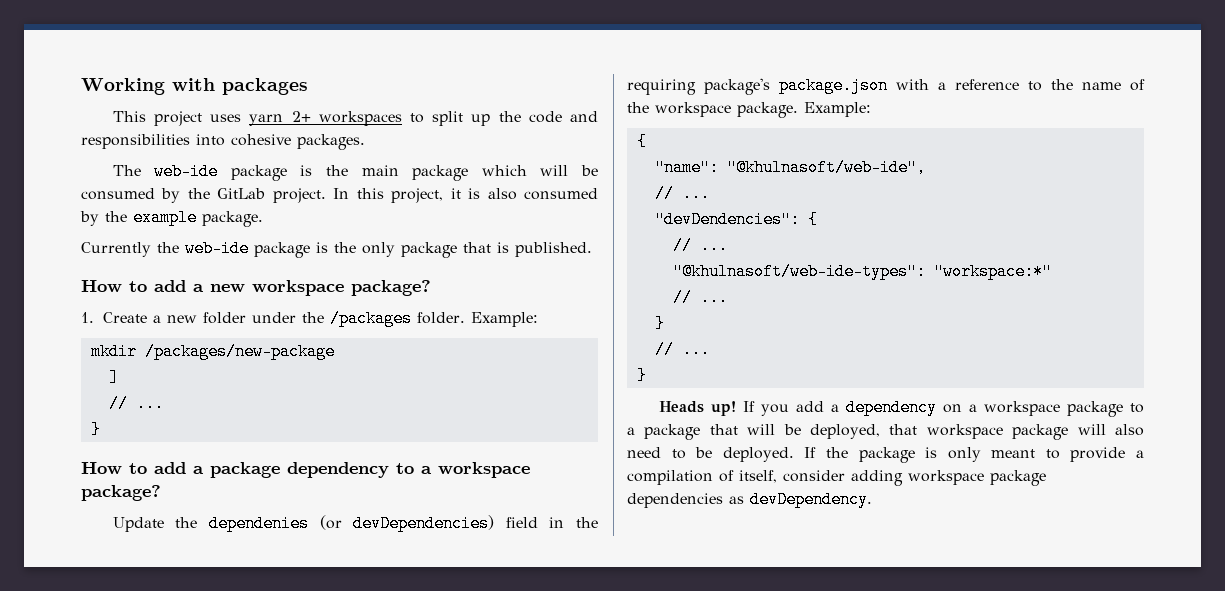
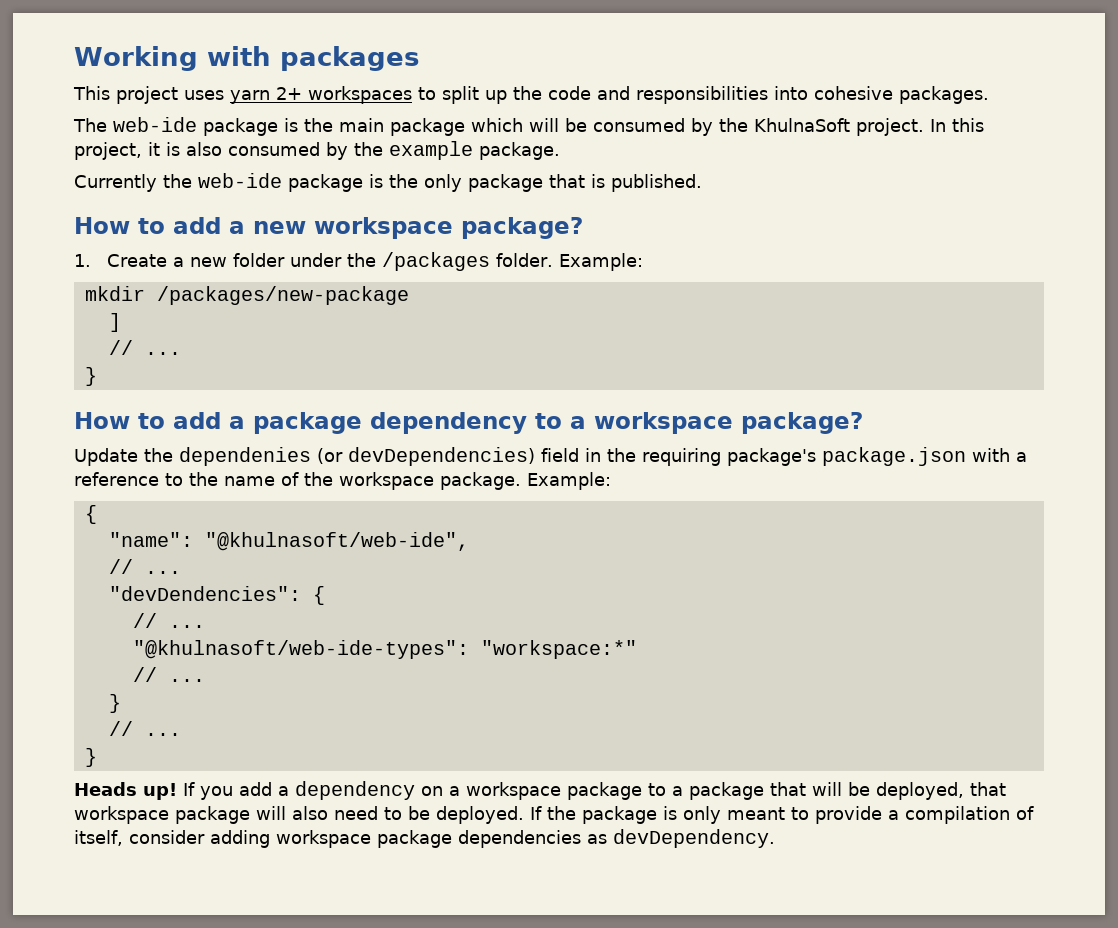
- The web-ide package is the main package which will be consumed by the GitLab project.
+ The web-ide package is the main package which will be consumed by the KhulnaSoft project.

